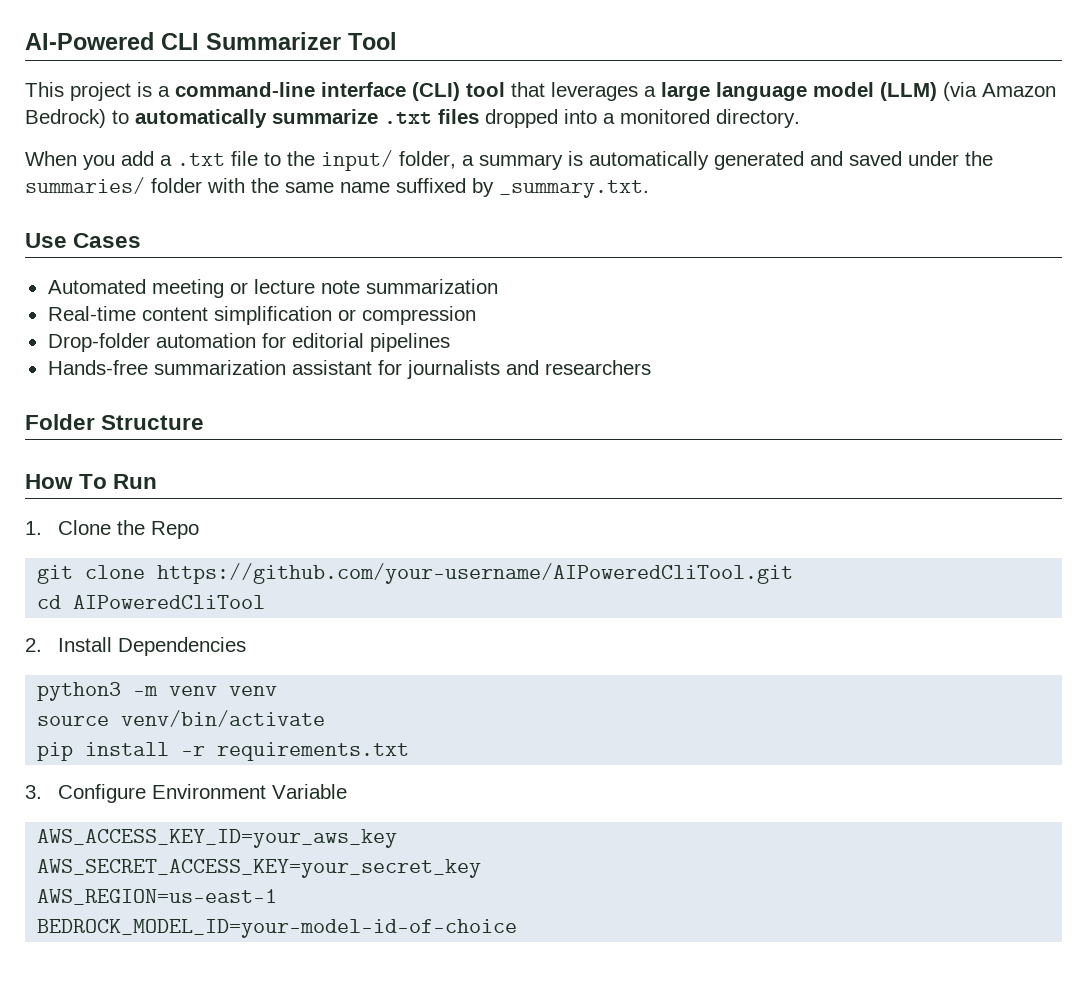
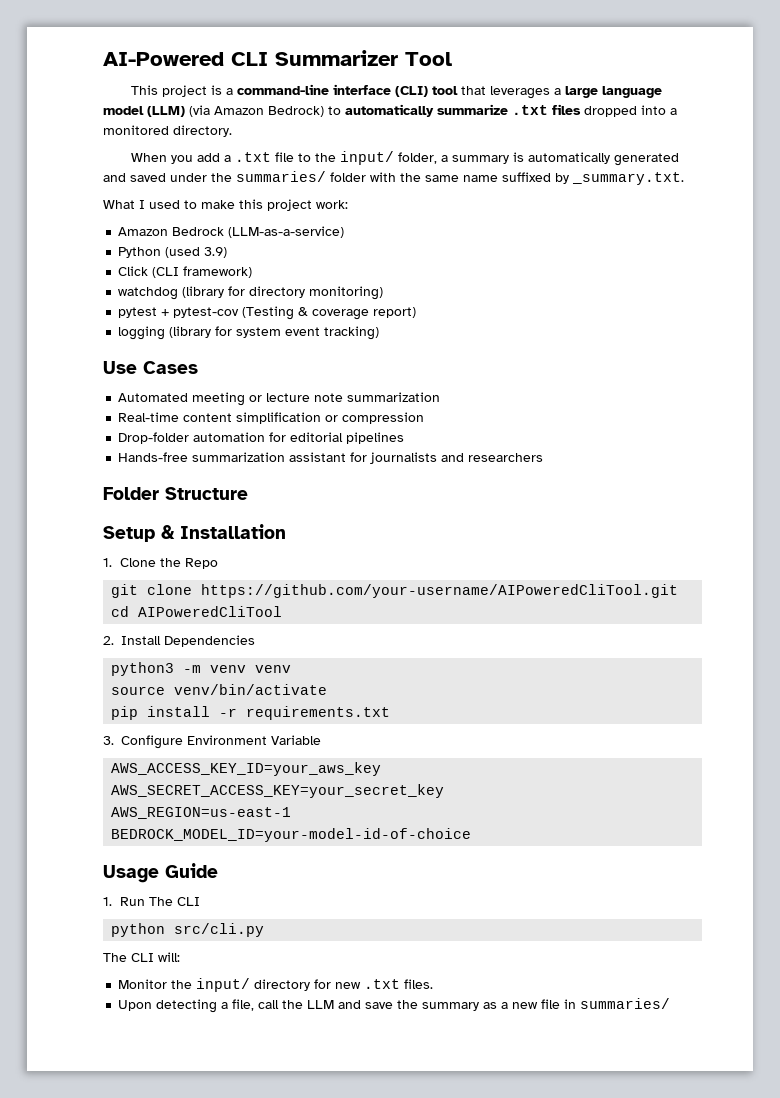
+ What I used to make this project work:
+ Amazon Bedrock (LLM-as-a-service)
+ Python (used 3.9)
+ Click (CLI framework)
+ watchdog (library for directory monitoring)
+ pytest + pytest-cov (Testing & coverage report)
+ logging (library for system event tracking)
- How To Run
+ Setup & Installation
+ Usage Guide
+ 1. Run The CLI
+ python src/cli.py
+ The CLI will:
+ Monitor the input/ directory for new .txt files.
+ Upon detecting a file, call the LLM and save the summary as a new file in summaries/

